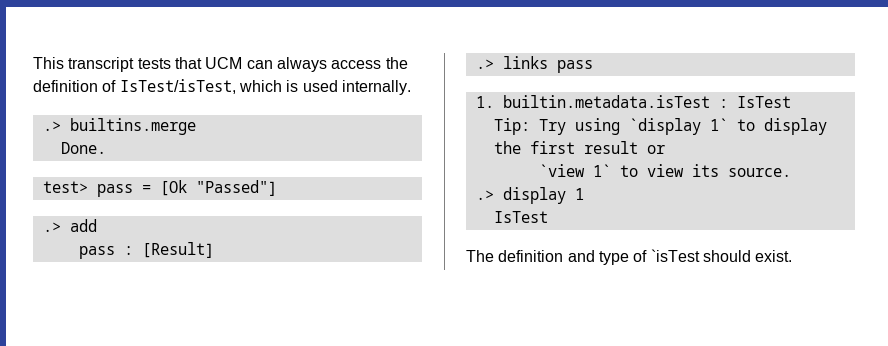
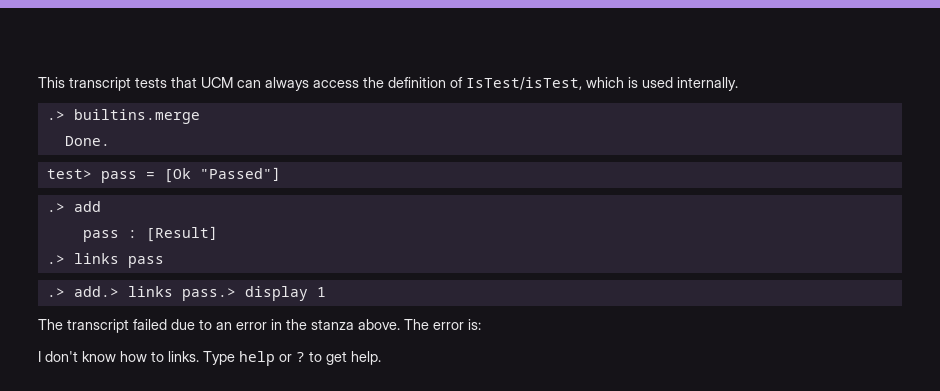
- 1. builtin.metadata.isTest : IsTest
- Tip: Try using `display 1` to display the first result or
- `view 1` to view its source.
- .> display 1
- IsTest
- The definition and type of `isTest should exist.
+ .> add.> links pass.> display 1
+ The transcript failed due to an error in the stanza above. The error is:
+ I don't know how to links. Type help or ? to get help.

